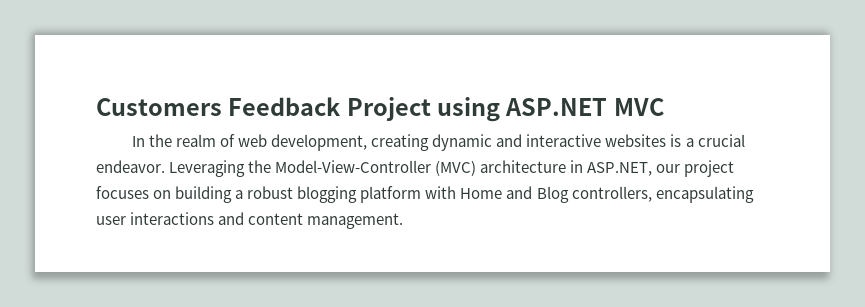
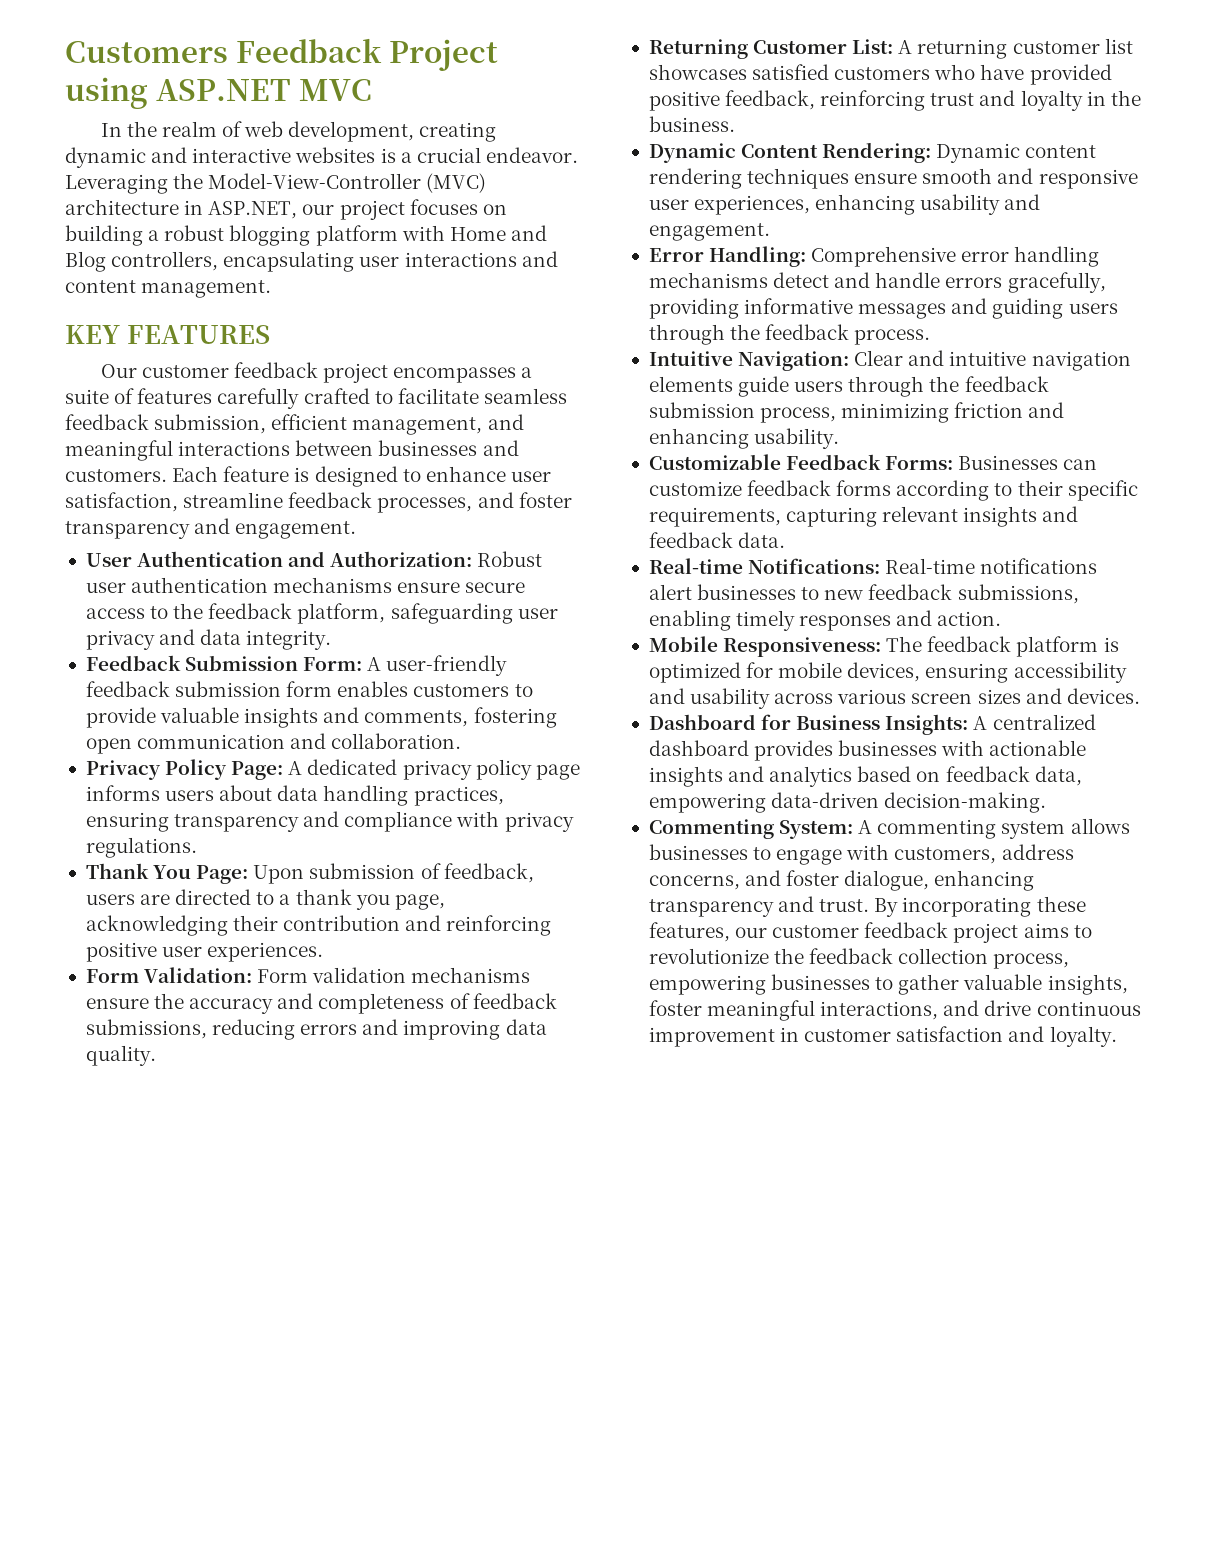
+ KEY FEATURES
+ Our customer feedback project encompasses a suite of features carefully crafted to facilitate seamless feedback submission, efficient management, and meaningful interactions between businesses and customers. Each feature is designed to enhance user satisfaction, streamline feedback processes, and foster transparency and engagement.
+ User Authentication and Authorization: Robust user authentication mechanisms ensure secure access to the feedback platform, safeguarding user privacy and data integrity.
+ Feedback Submission Form: A user-friendly feedback submission form enables customers to provide valuable insights and comments, fostering open communication and collaboration.
+ Privacy Policy Page: A dedicated privacy policy page informs users about data handling practices, ensuring transparency and compliance with privacy regulations.
+ Thank You Page: Upon submission of feedback, users are directed to a thank you page, acknowledging their contribution and reinforcing positive user experiences.
+ Form Validation: Form validation mechanisms ensure the accuracy and completeness of feedback submissions, reducing errors and improving data quality.
+ Returning Customer List: A returning customer list showcases satisfied customers who have provided positive feedback, reinforcing trust and loyalty in the business.
+ Dynamic Content Rendering: Dynamic content rendering techniques ensure smooth and responsive user experiences, enhancing usability and engagement.
+ Error Handling: Comprehensive error handling mechanisms detect and handle errors gracefully, providing informative messages and guiding users through the feedback process.
+ Intuitive Navigation: Clear and intuitive navigation elements guide users through the feedback submission process, minimizing friction and enhancing usability.
+ Customizable Feedback Forms: Businesses can customize feedback forms according to their specific requirements, capturing relevant insights and feedback data.
+ Real-time Notifications: Real-time notifications alert businesses to new feedback submissions, enabling timely responses and action.
+ Mobile Responsiveness: The feedback platform is optimized for mobile devices, ensuring accessibility and usability across various screen sizes and devices.
+ Dashboard for Business Insights: A centralized dashboard provides businesses with actionable insights and analytics based on feedback data, empowering data-driven decision-making.
+ Commenting System: A commenting system allows businesses to engage with customers, address concerns, and foster dialogue, enhancing transparency and trust. By incorporating these features, our customer feedback project aims to revolutionize the feedback collection process, empowering businesses to gather valuable insights, foster meaningful interactions, and drive continuous improvement in customer satisfaction and loyalty.

